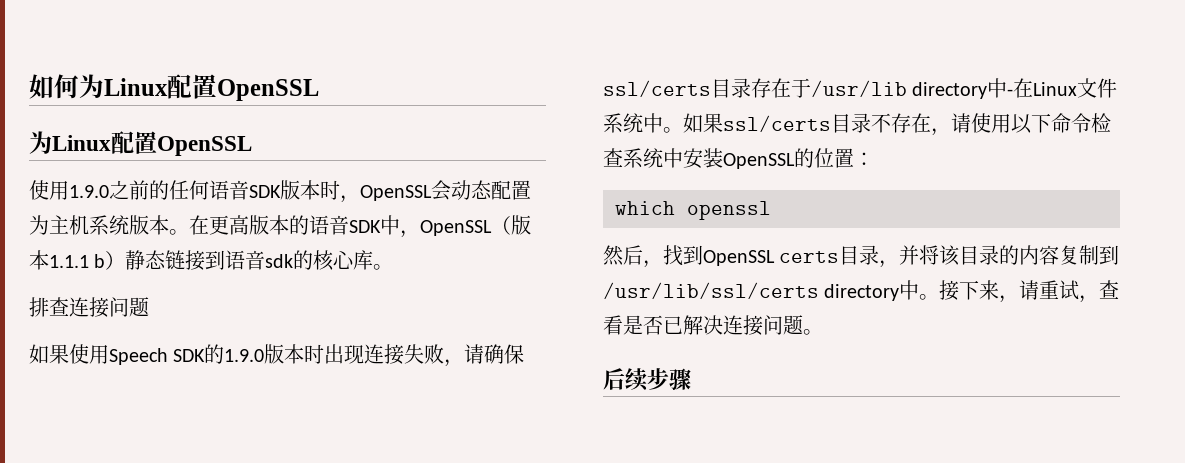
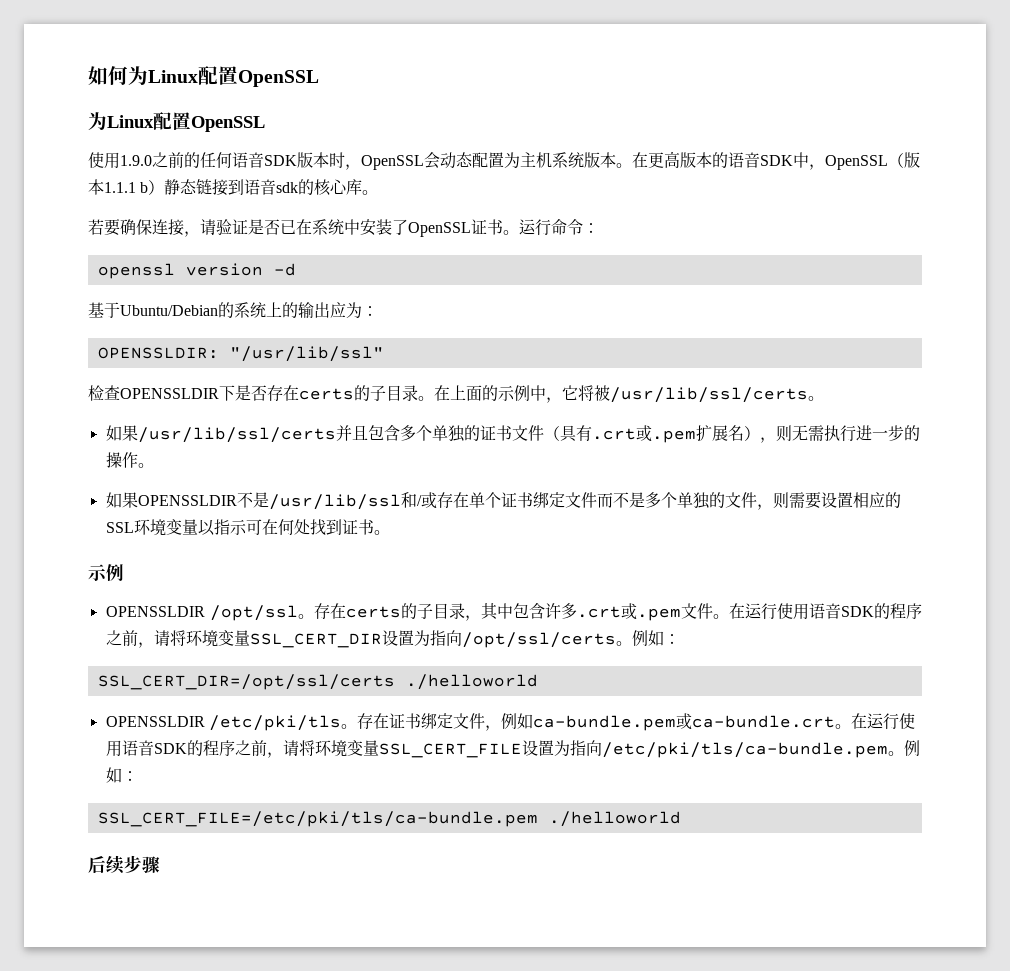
- 排查连接问题
- 如果使用Speech SDK的1.9.0版本时出现连接失败，请确保ssl/certs目录存在于/usr/lib directory中-在Linux文件系统中。如果ssl/certs目录不存在，请使用以下命令检查系统中安装OpenSSL的位置：
- which openssl
- 然后，找到OpenSSL certs目录，并将该目录的内容复制到/usr/lib/ssl/certs directory中。接下来，请重试，查看是否已解决连接问题。
+ 若要确保连接，请验证是否已在系统中安装了OpenSSL证书。运行命令：
+ openssl version -d
+ 基于Ubuntu/Debian的系统上的输出应为：
+ OPENSSLDIR: "/usr/lib/ssl"
+ 检查OPENSSLDIR下是否存在certs的子目录。在上面的示例中，它将被/usr/lib/ssl/certs。
+ 如果/usr/lib/ssl/certs并且包含多个单独的证书文件（具有.crt或.pem扩展名），则无需执行进一步的操作。
+ 如果OPENSSLDIR不是/usr/lib/ssl和/或存在单个证书绑定文件而不是多个单独的文件，则需要设置相应的SSL环境变量以指示可在何处找到证书。
+ 示例
+ OPENSSLDIR /opt/ssl。存在certs的子目录，其中包含许多.crt或.pem文件。在运行使用语音SDK的程序之前，请将环境变量SSL_CERT_DIR设置为指向/opt/ssl/certs。例如：
+ SSL_CERT_DIR=/opt/ssl/certs ./helloworld
+ OPENSSLDIR /etc/pki/tls。存在证书绑定文件，例如ca-bundle.pem或ca-bundle.crt。在运行使用语音SDK的程序之前，请将环境变量SSL_CERT_FILE设置为指向/etc/pki/tls/ca-bundle.pem。例如：
+ SSL_CERT_FILE=/etc/pki/tls/ca-bundle.pem ./helloworld

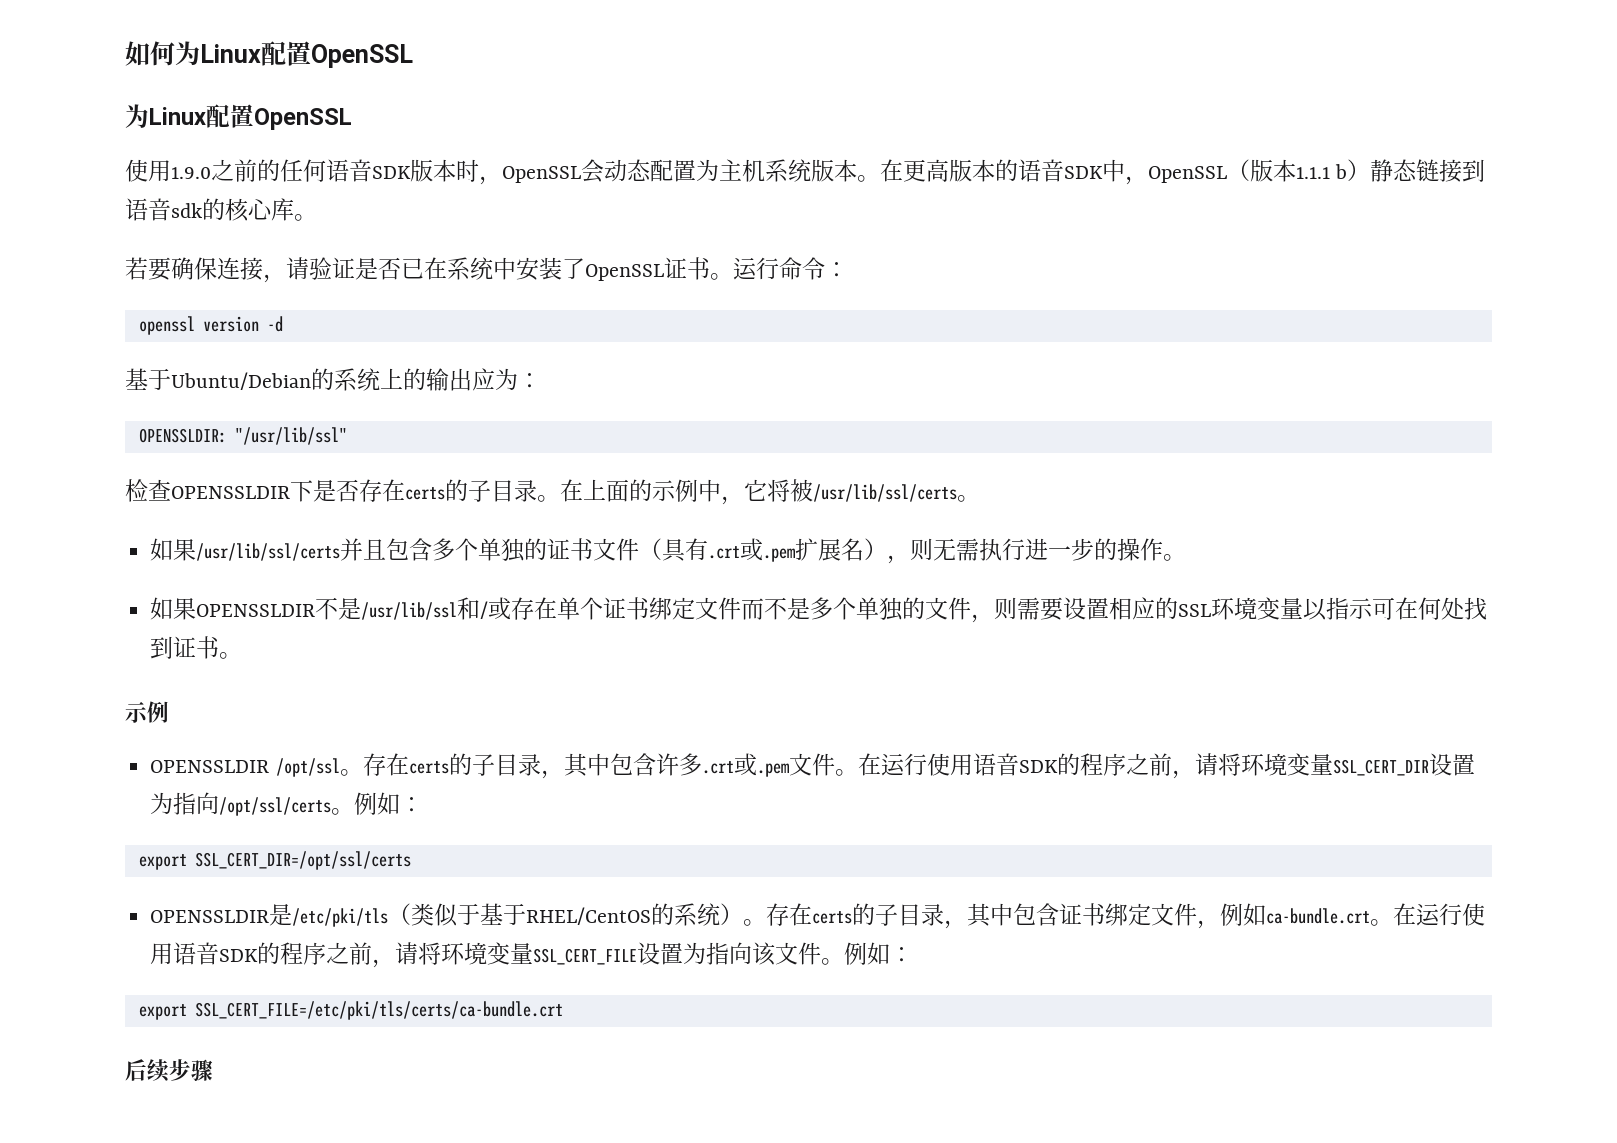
- SSL_CERT_DIR=/opt/ssl/certs ./helloworld
- OPENSSLDIR /etc/pki/tls。存在证书绑定文件，例如ca-bundle.pem或ca-bundle.crt。
+ export SSL_CERT_DIR=/opt/ssl/certs
+ OPENSSLDIR是/etc/pki/tls（类似于基于RHEL/CentOS的系统）。存在certs的子目录，其中包含证书绑定文件，例如ca-bundle.crt。
- 在运行使用语音SDK的程序之前，请将环境变量SSL_CERT_FILE设置为指向/etc/pki/tls/ca-bundle.pem。例如：
- SSL_CERT_FILE=/etc/pki/tls/ca-bundle.pem ./helloworld
+ 在运行使用语音SDK的程序之前，请将环境变量SSL_CERT_FILE设置为指向该文件。例如：
+ export SSL_CERT_FILE=/etc/pki/tls/certs/ca-bundle.crt

